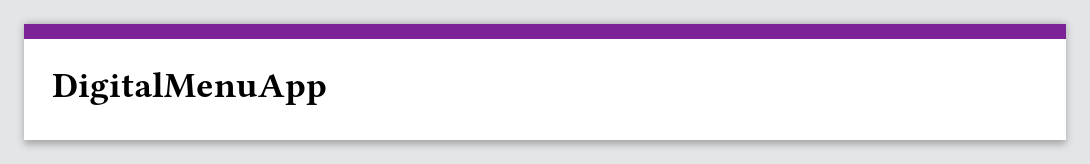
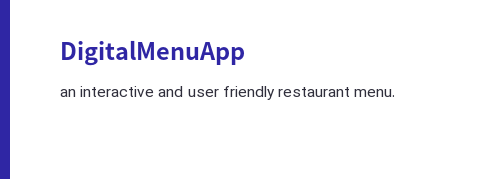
+ an interactive and user friendly restaurant menu.

